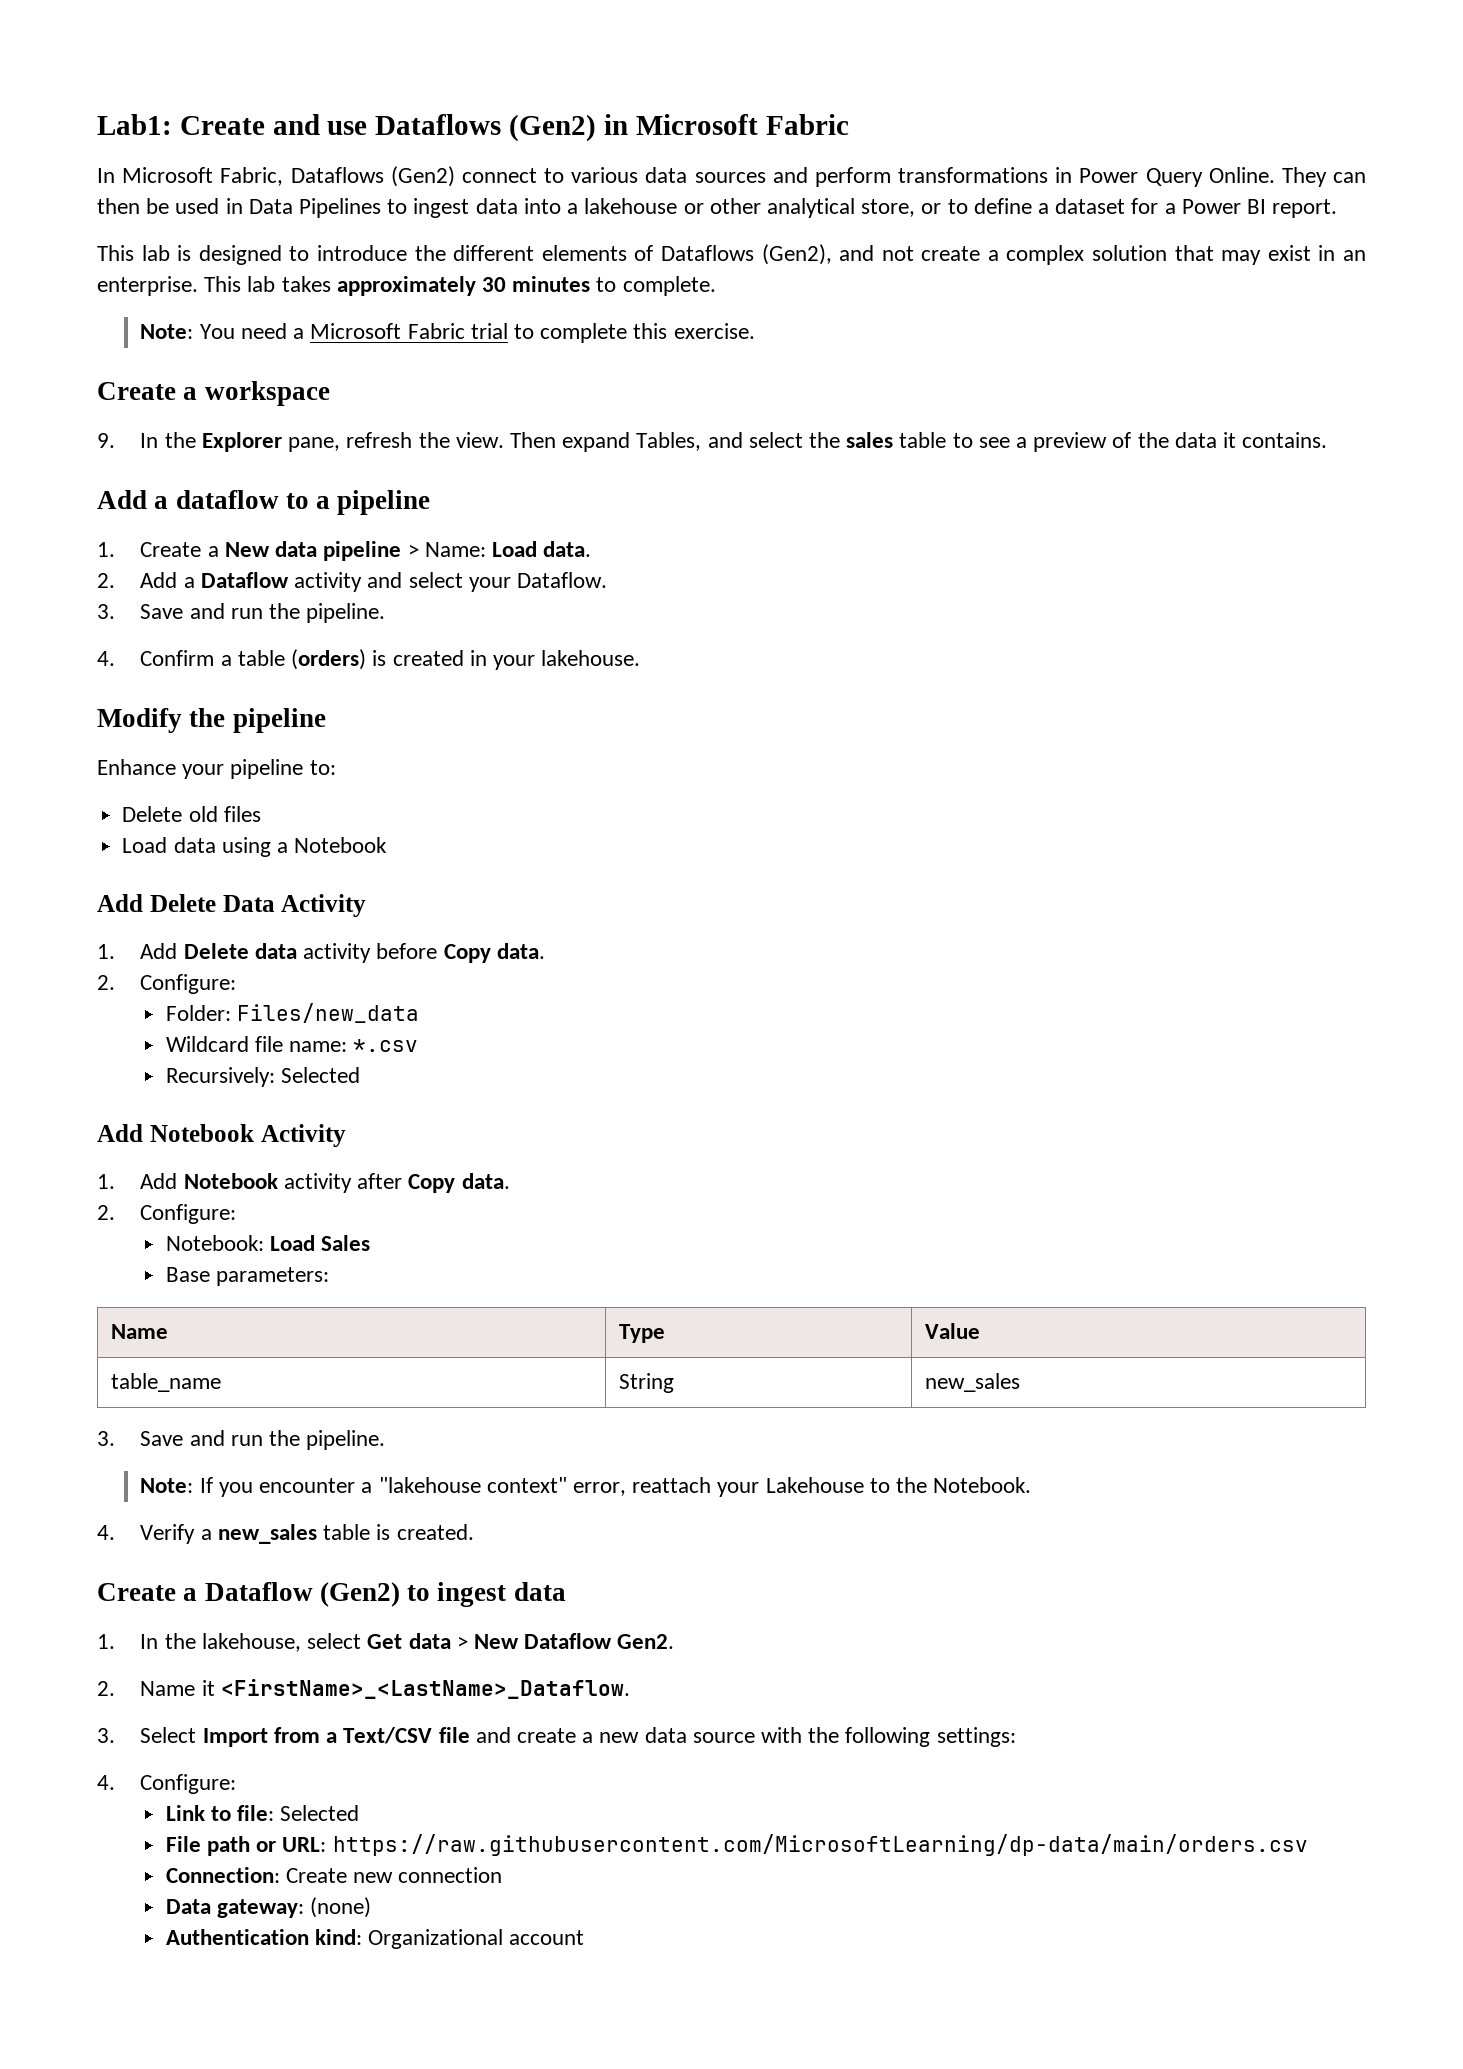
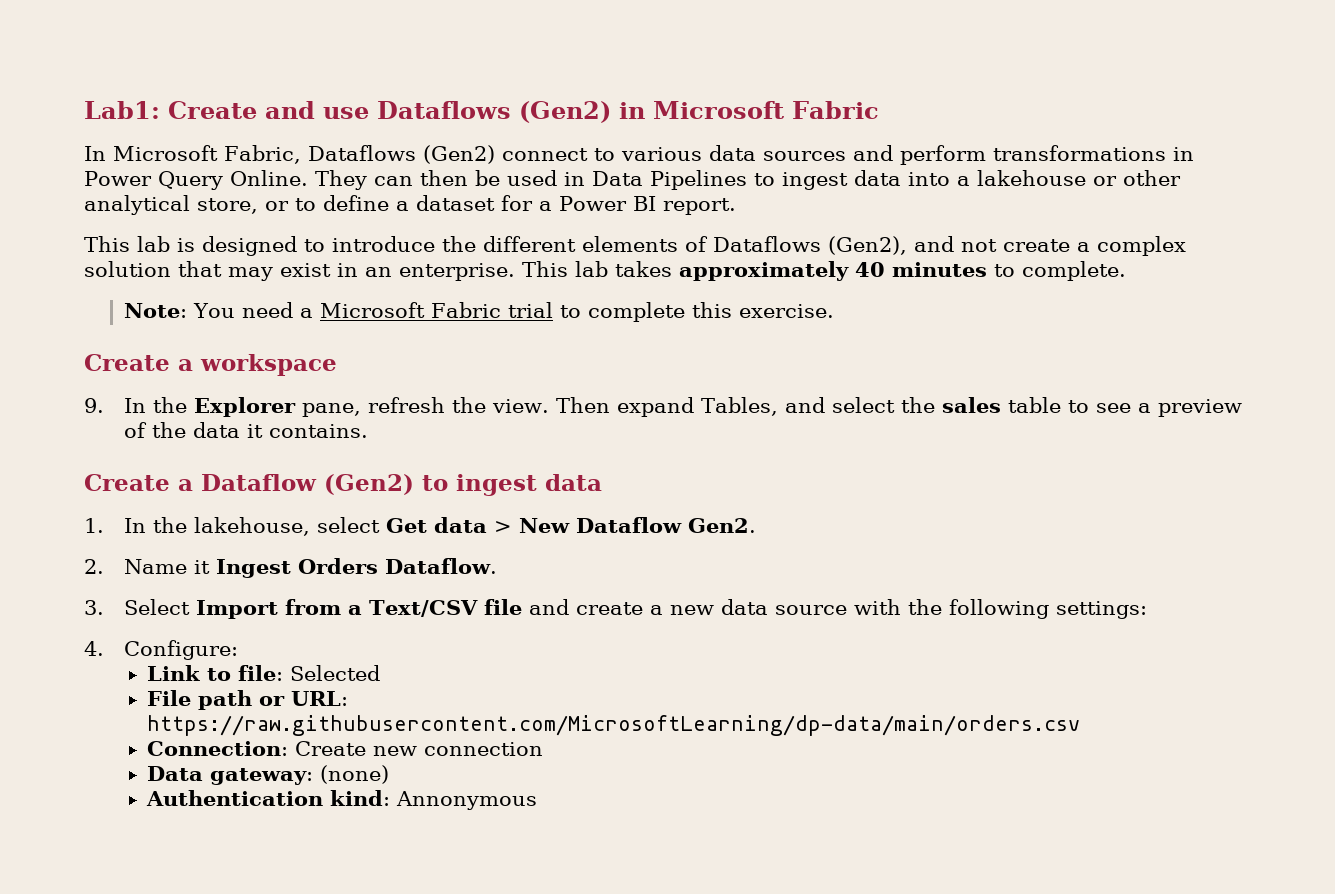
- This lab takes approximately 30 minutes to complete.
+ This lab takes approximately 40 minutes to complete.
- Add a dataflow to a pipeline
- 1. Create a New data pipeline > Name: Load data.
- 2. Add a Dataflow activity and select your Dataflow.
- 3. Save and run the pipeline.
- 4. Confirm a table (orders) is created in your lakehouse.
- Modify the pipeline
- Enhance your pipeline to:
- Delete old files
- Load data using a Notebook
- Add Delete Data Activity
- 1. Add Delete data activity before Copy data.
- 2. Configure:
- Folder: Files/new_data
- Wildcard file name: *.csv
- Recursively: Selected
- Add Notebook Activity
- 1. Add Notebook activity after Copy data.
- 2. Configure:
- Notebook: Load Sales
- Base parameters:
- Name | Type | Value
- table_name | String | new_sales
- 3. Save and run the pipeline.
- Note: If you encounter a "lakehouse context" error, reattach your Lakehouse to the Notebook.
- 4. Verify a new_sales table is created.
- 2. Name it <FirstName>_<LastName>_Dataflow.
+ 2. Name it Ingest Orders Dataflow.
- Authentication kind: Organizational account
+ Authentication kind: Annonymous

